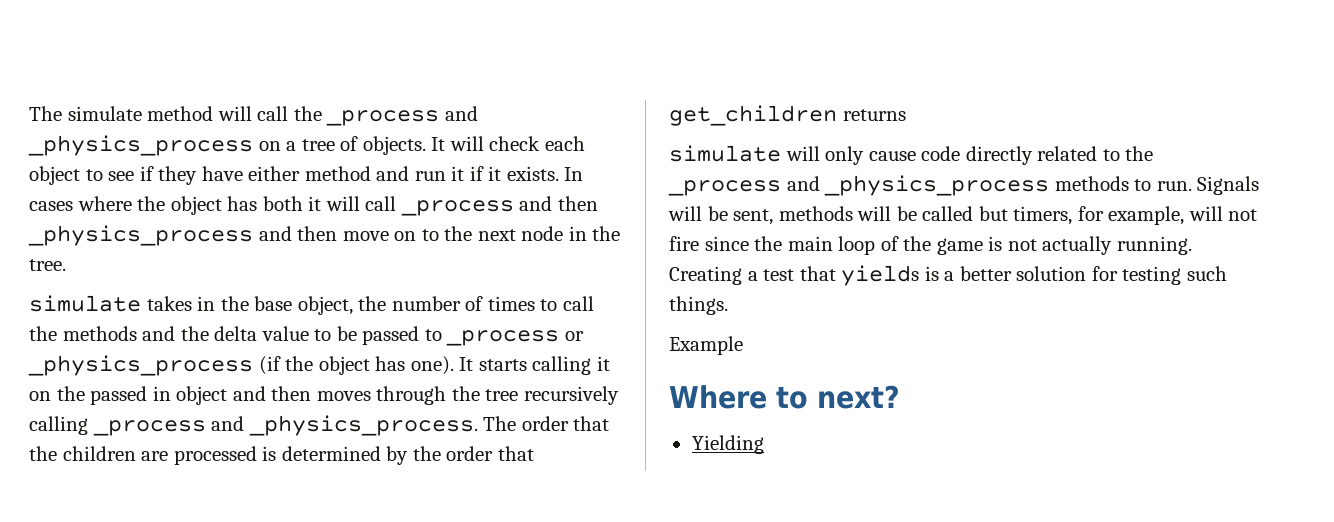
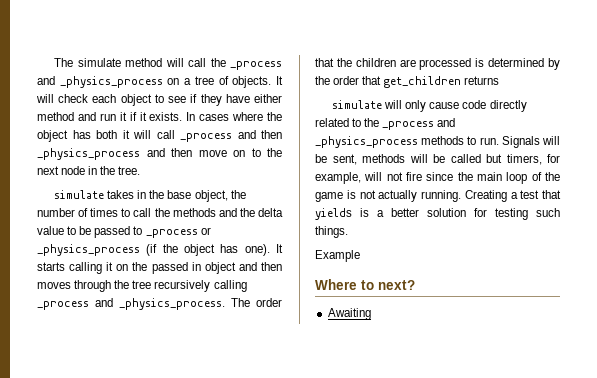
- Yielding
+ Awaiting

